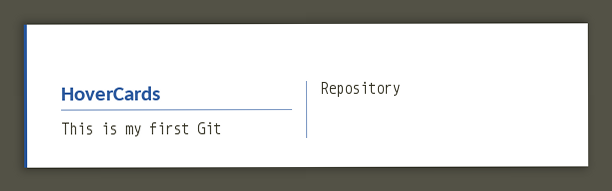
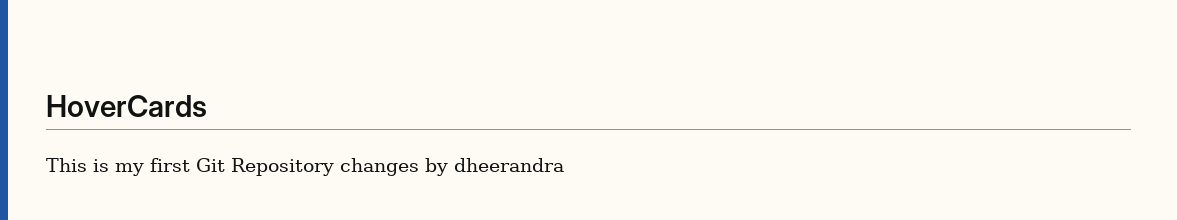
- This is my first Git Repository
+ This is my first Git Repository changes by dheerandra

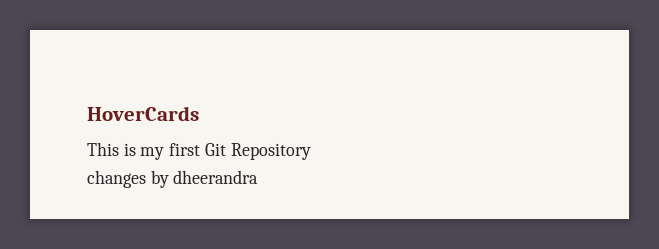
- This is my first Git Repository changes by dheerandra
+ This is my first Git Repository
+ changes by dheerandra

